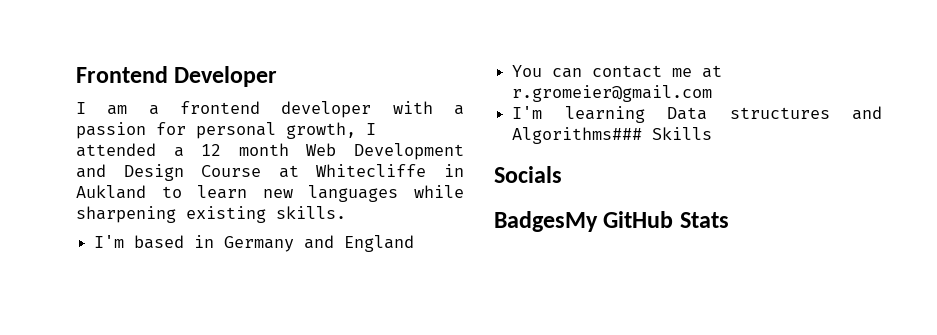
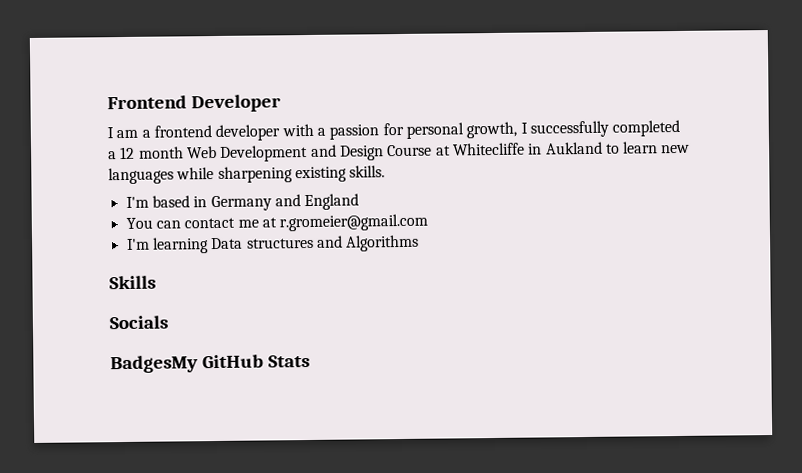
- I am a frontend developer with a passion for personal growth, I attended a 12 month Web Development and Design Course at Whitecliffe in Aukland to learn new languages while sharpening existing skills.
+ I am a frontend developer with a passion for personal growth, I successfully completed a 12 month Web Development and Design Course at Whitecliffe in Aukland to learn new languages while sharpening existing skills.
- I'm learning Data structures and Algorithms### Skills
+ I'm learning Data structures and Algorithms
+ Skills

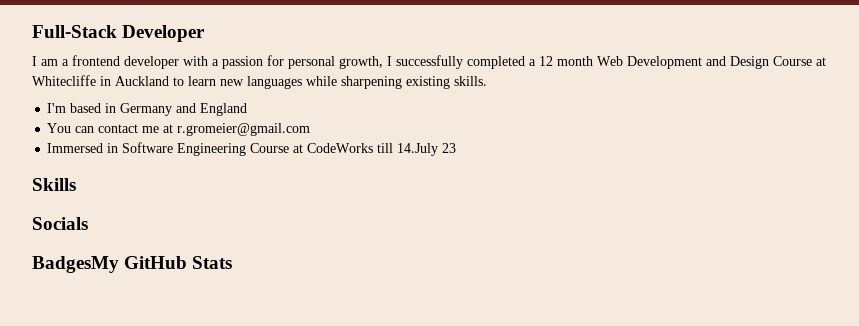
- Frontend Developer
+ Full-Stack Developer
- I am a frontend developer with a passion for personal growth, I successfully completed a 12 month Web Development and Design Course at Whitecliffe in Aukland to learn new languages while sharpening existing skills.
+ I am a frontend developer with a passion for personal growth, I successfully completed a 12 month Web Development and Design Course at Whitecliffe in Auckland to learn new languages while sharpening existing skills.
- I'm learning Data structures and Algorithms
+ Immersed in Software Engineering Course at CodeWorks till 14.July 23

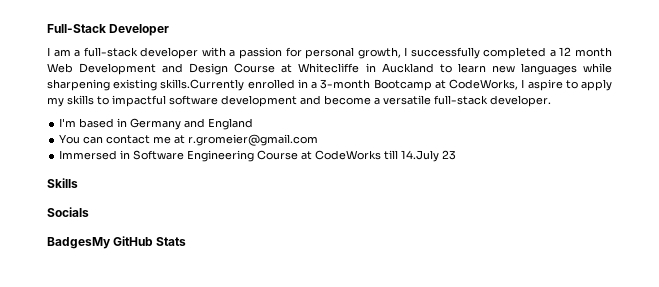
- I am a frontend developer with a passion for personal growth, I successfully completed a 12 month Web Development and Design Course at Whitecliffe in Auckland to learn new languages while sharpening existing skills.
+ I am a full-stack developer with a passion for personal growth, I successfully completed a 12 month Web Development and Design Course at Whitecliffe in Auckland to learn new languages while sharpening existing skills.Currently enrolled in a 3-month Bootcamp at CodeWorks, I aspire to apply my skills to impactful software development and become a versatile full-stack developer.

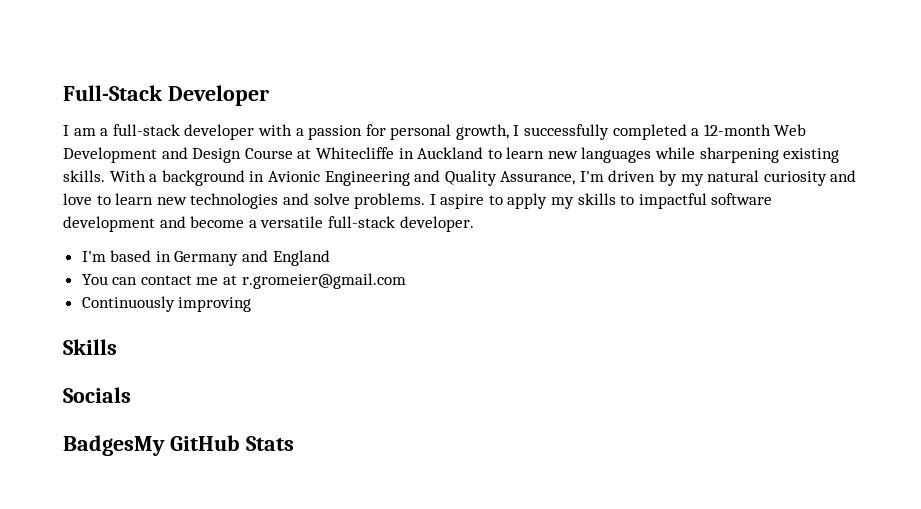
- I am a full-stack developer with a passion for personal growth, I successfully completed a 12 month Web Development and Design Course at Whitecliffe in Auckland to learn new languages while sharpening existing skills.Currently enrolled in a 3-month Bootcamp at CodeWorks, I aspire to apply my skills to impactful software development and become a versatile full-stack developer.
+ I am a full-stack developer with a passion for personal growth, I successfully completed a 12-month Web Development and Design Course at Whitecliffe in Auckland to learn new languages while sharpening existing skills. With a background in Avionic Engineering and Quality Assurance, I'm driven by my natural curiosity and love to learn new technologies and solve problems. I aspire to apply my skills to impactful software development and become a versatile full-stack developer.
- Immersed in Software Engineering Course at CodeWorks till 14.July 23
+ Continuously improving

